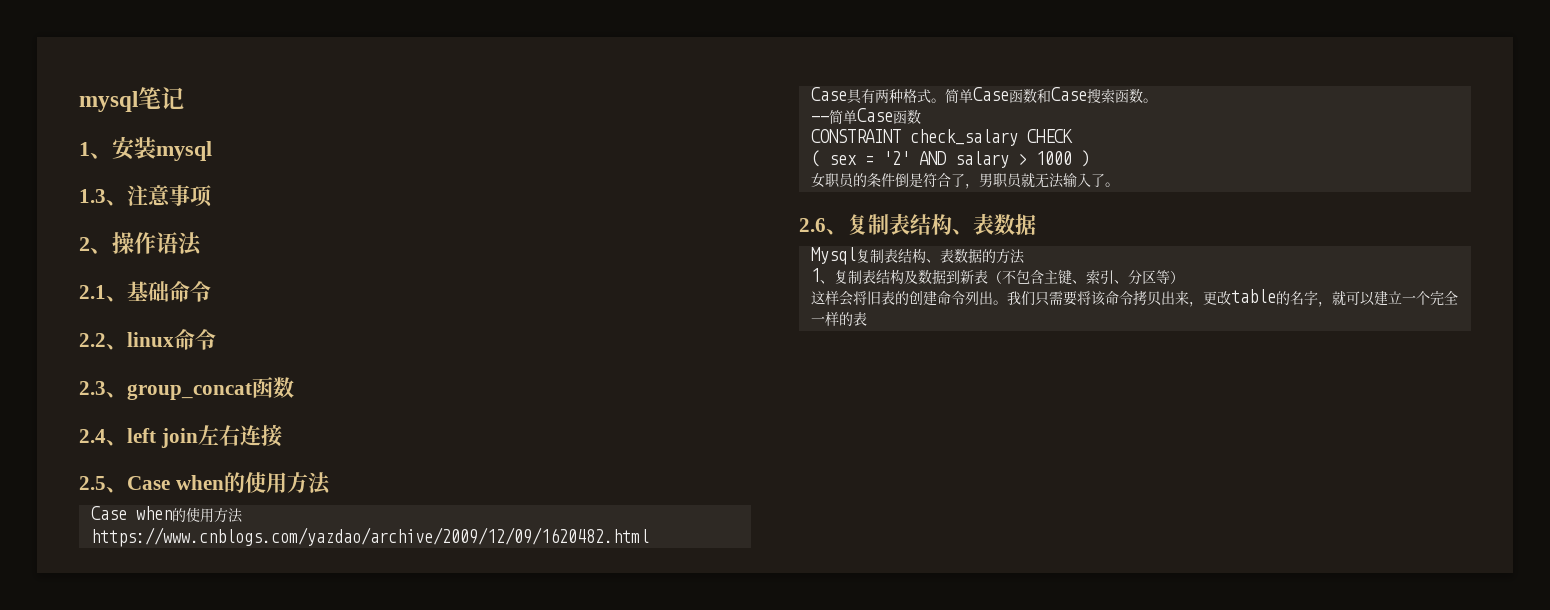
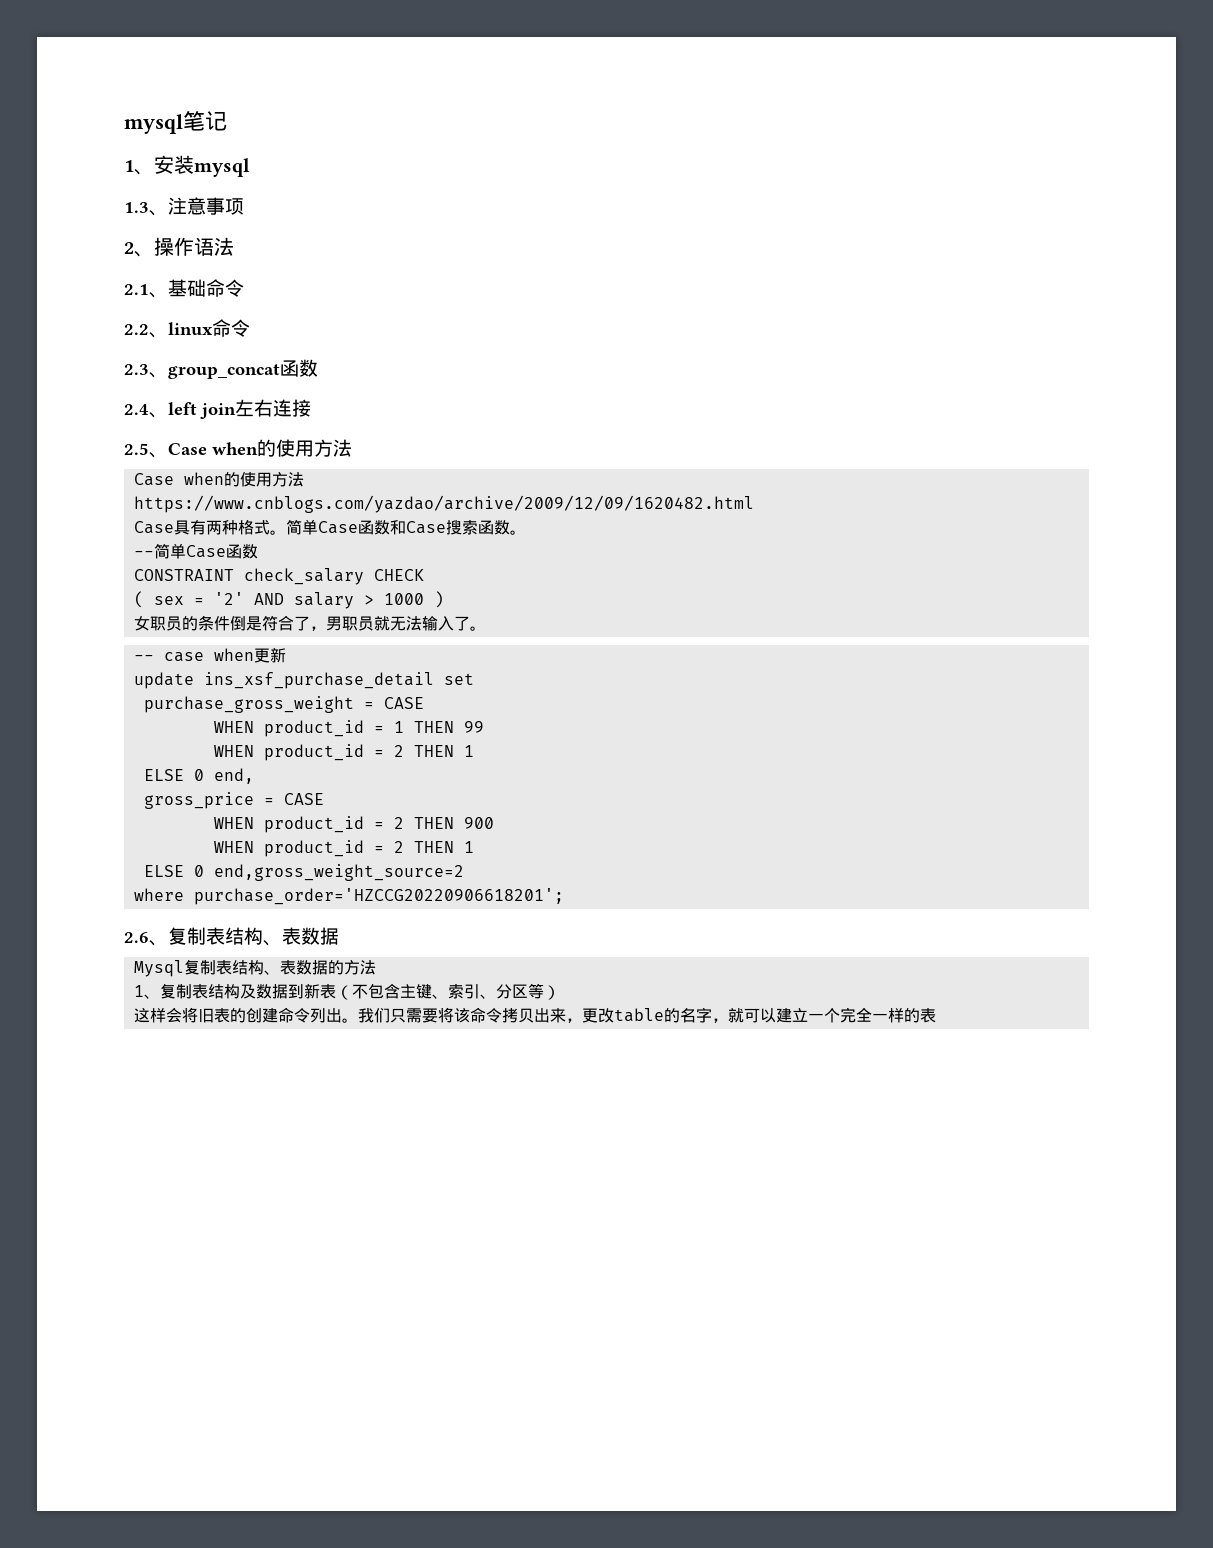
+ -- case when更新
+ update ins_xsf_purchase_detail set
+ purchase_gross_weight = CASE
+ WHEN product_id = 1 THEN 99
+ WHEN product_id = 2 THEN 1
+ ELSE 0 end,
+ gross_price = CASE
+ WHEN product_id = 2 THEN 900
+ WHEN product_id = 2 THEN 1
+ ELSE 0 end,gross_weight_source=2
+ where purchase_order='HZCCG20220906618201';

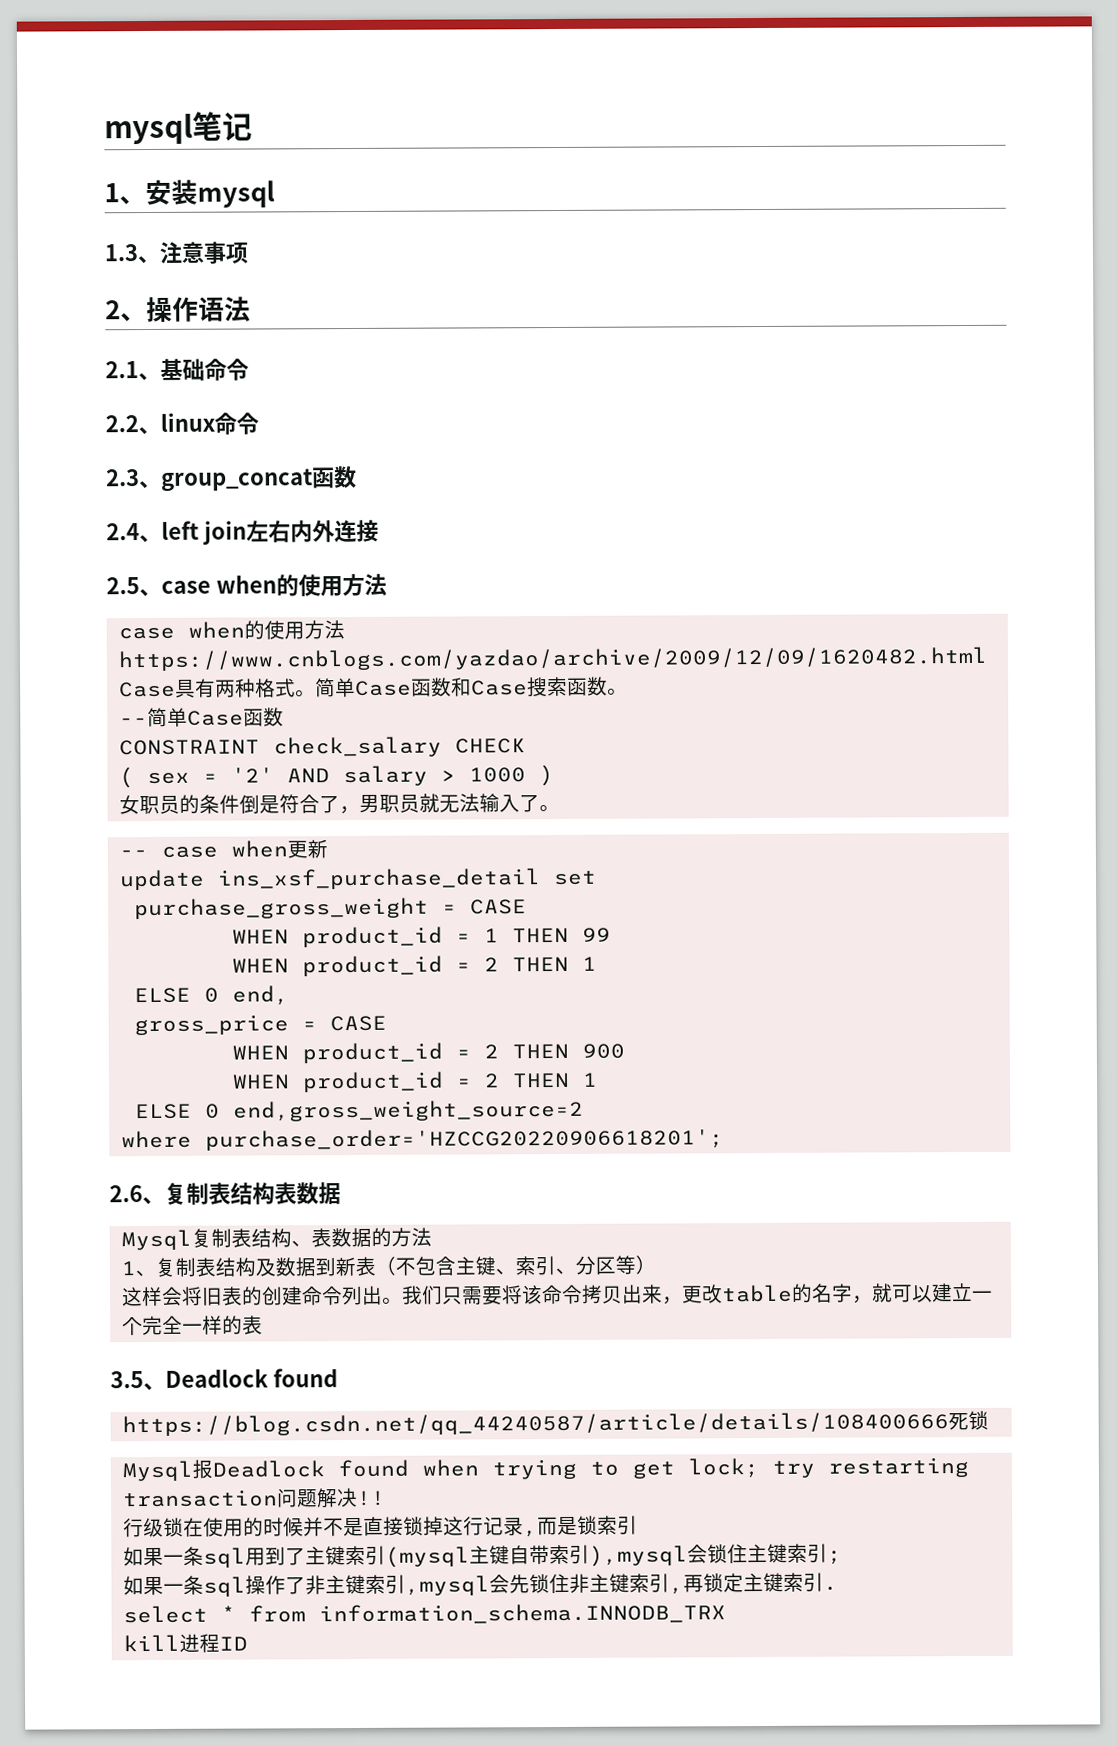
- 2.4、left join左右连接
+ 2.4、left join左右内外连接
- 2.5、Case when的使用方法
- Case when的使用方法
+ 2.5、case when的使用方法
+ case when的使用方法
- 2.6、复制表结构、表数据
+ 2.6、复制表结构表数据
+ 3.5、Deadlock found
+ https://blog.csdn.net/qq_44240587/article/details/108400666死锁
+ Mysql报Deadlock found when trying to get lock; try restarting transaction问题解决!!
+ 行级锁在使用的时候并不是直接锁掉这行记录,而是锁索引
+ 如果一条sql用到了主键索引(mysql主键自带索引),mysql会锁住主键索引;
+ 如果一条sql操作了非主键索引,mysql会先锁住非主键索引,再锁定主键索引.
+ select * from information_schema.INNODB_TRX
+ kill进程ID

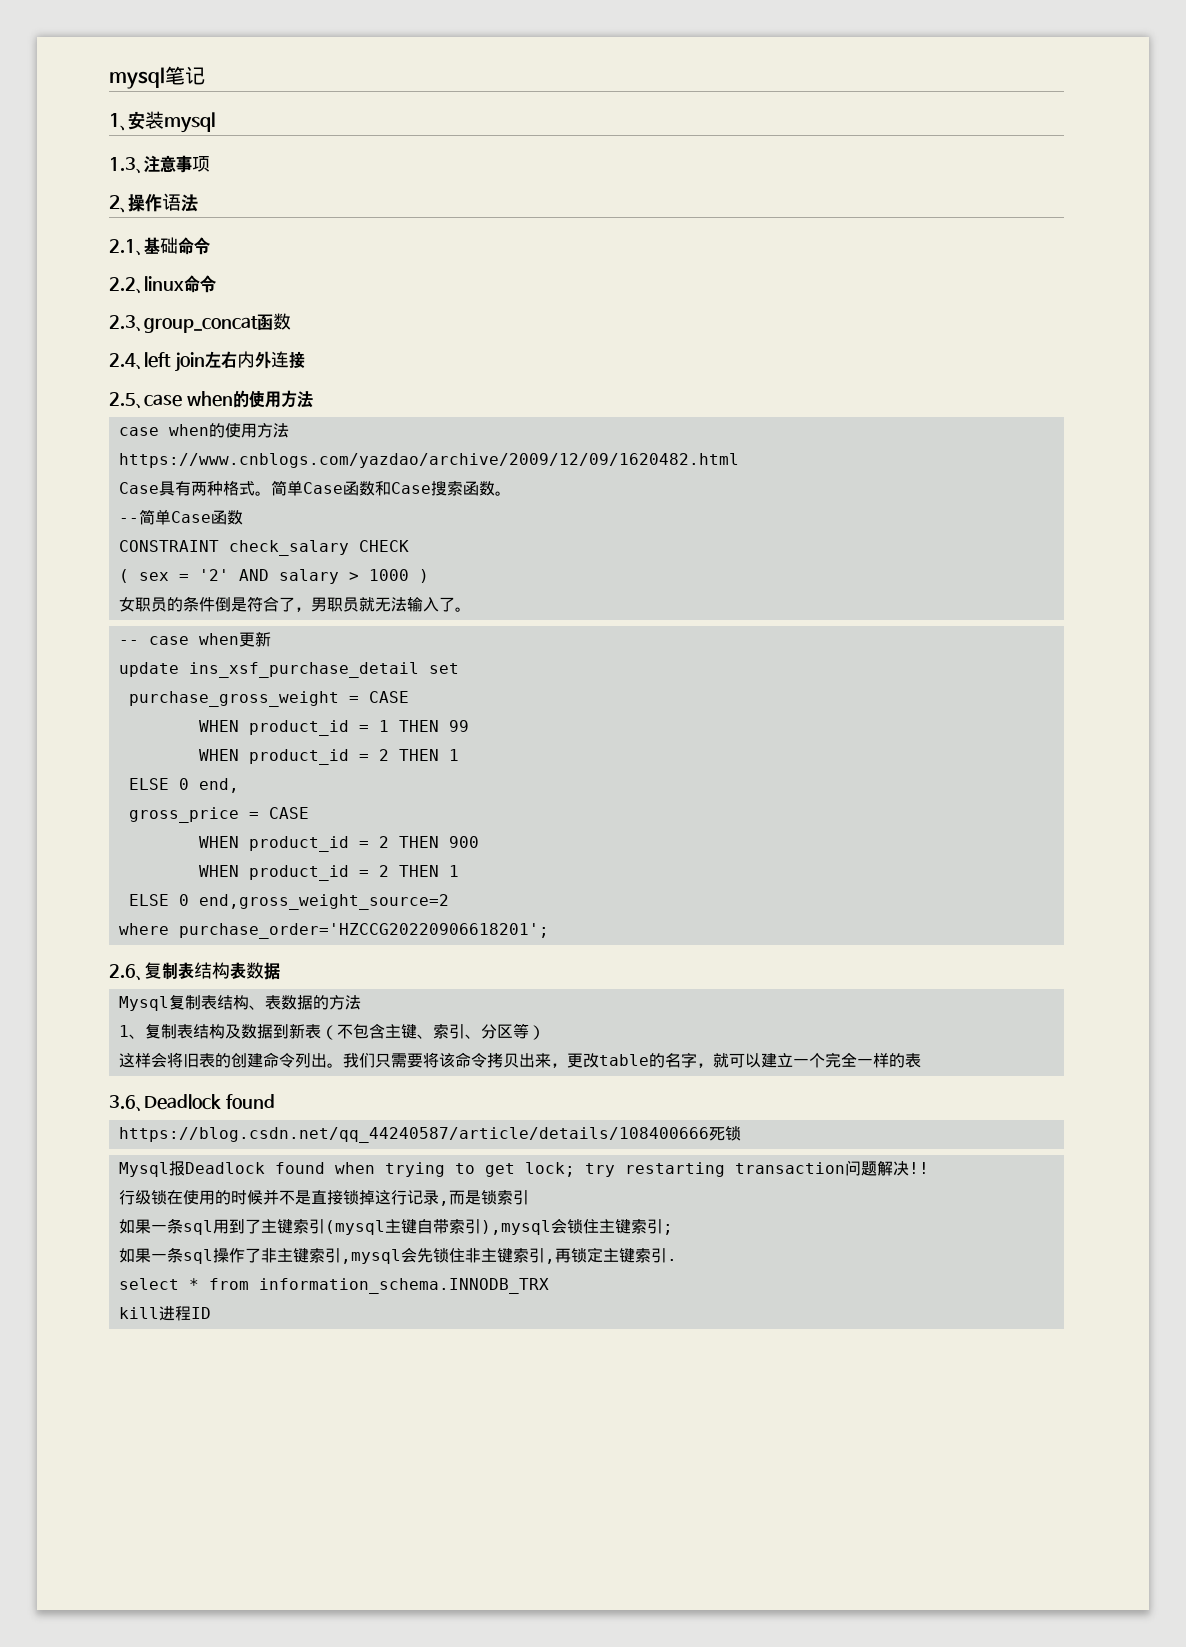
- 3.5、Deadlock found
+ 3.6、Deadlock found

